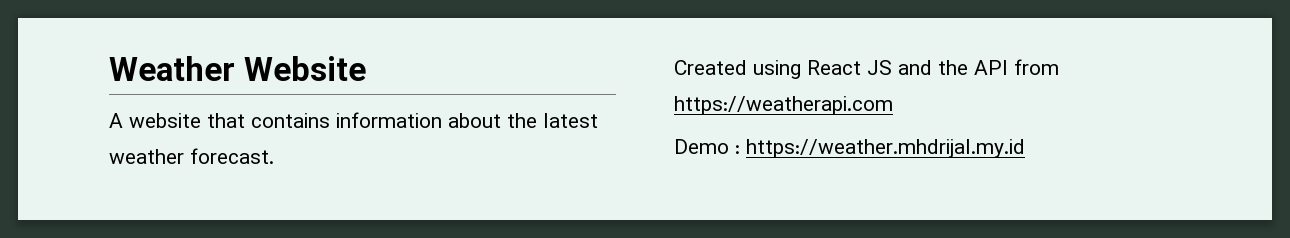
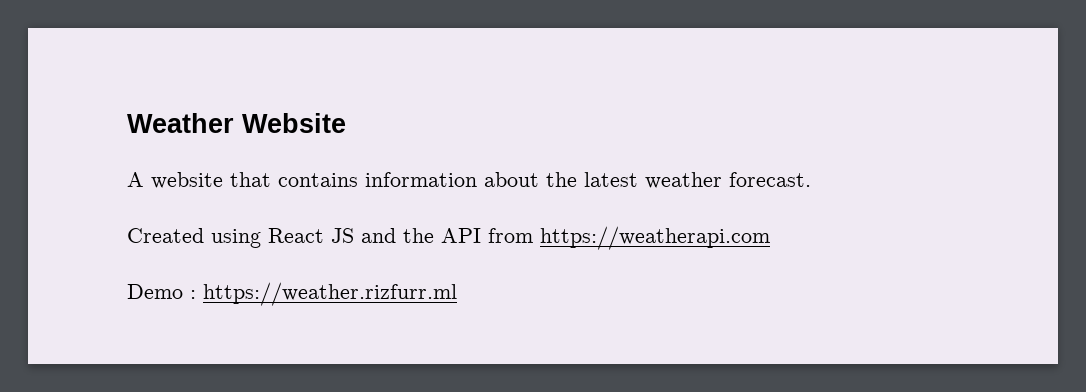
- Demo : https://weather.mhdrijal.my.id
+ Demo : https://weather.rizfurr.ml

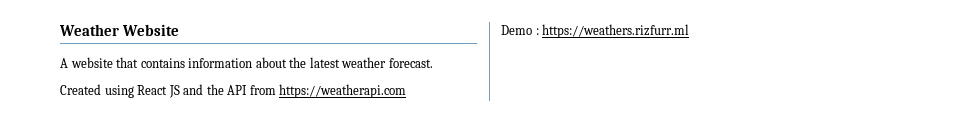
- Demo : https://weather.rizfurr.ml
+ Demo : https://weathers.rizfurr.ml

